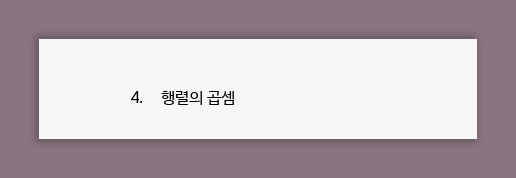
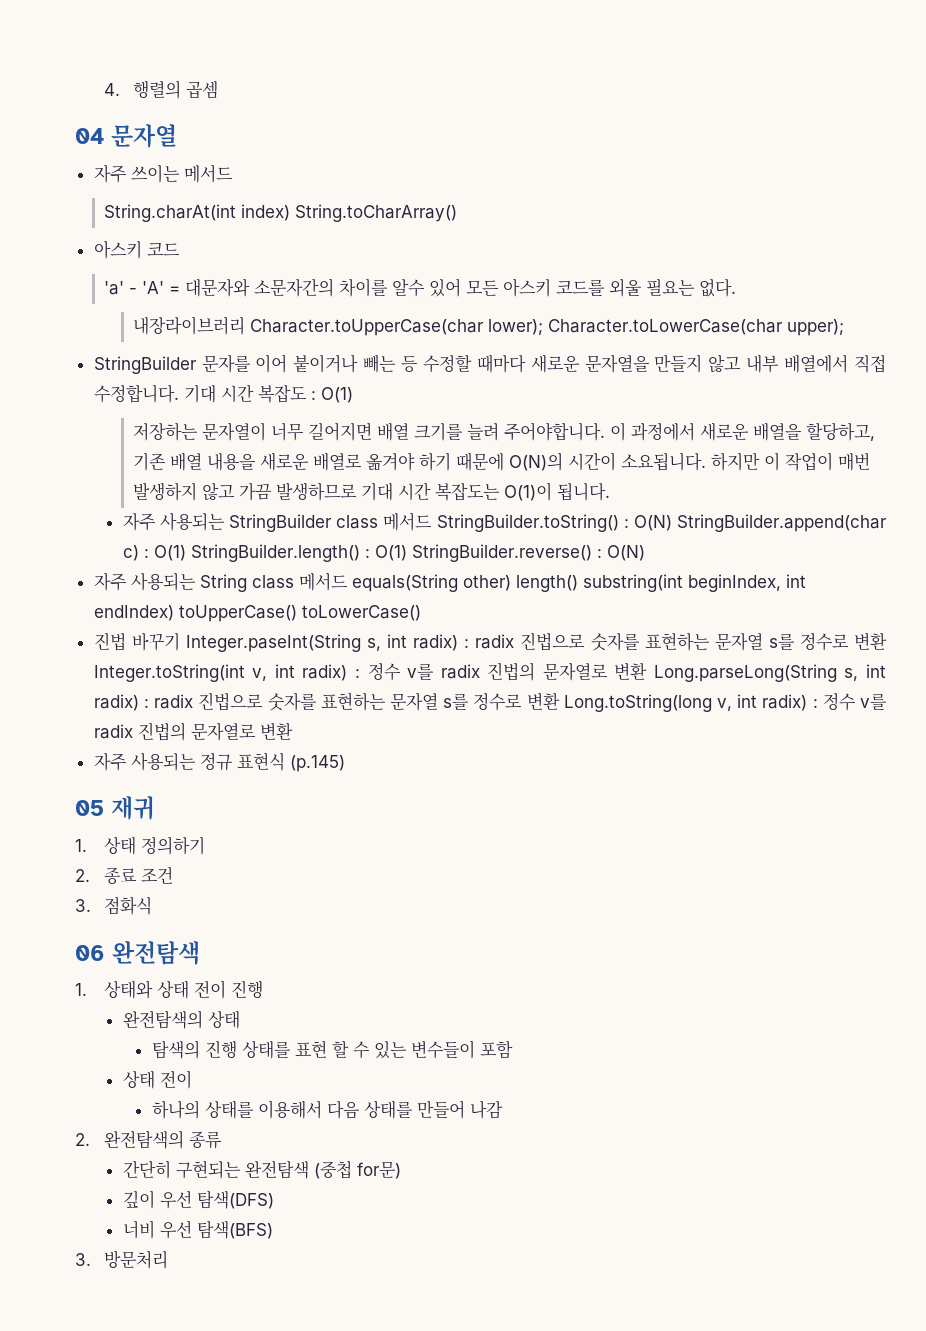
+ 04 문자열
+ 자주 쓰이는 메서드
+ String.charAt(int index) String.toCharArray()
+ 아스키 코드
+ 'a' - 'A' = 대문자와 소문자간의 차이를 알수 있어 모든 아스키 코드를 외울 필요는 없다.
+ 내장라이브러리 Character.toUpperCase(char lower); Character.toLowerCase(char upper);
+ StringBuilder 문자를 이어 붙이거나 빼는 등 수정할 때마다 새로운 문자열을 만들지 않고 내부 배열에서 직접 수정합니다. 기대 시간 복잡도 : O(1)
+ 저장하는 문자열이 너무 길어지면 배열 크기를 늘려 주어야합니다. 이 과정에서 새로운 배열을 할당하고, 기존 배열 내용을 새로운 배열로 옮겨야 하기 때문에 O(N)의 시간이 소요됩니다. 하지만 이 작업이 매번 발생하지 않고 가끔 발생하므로 기대 시간 복잡도는 O(1)이 됩니다.
+ 자주 사용되는 StringBuilder class 메서드 StringBuilder.toString() : O(N) StringBuilder.append(char c) : O(1) StringBuilder.length() : O(1) StringBuilder.reverse() : O(N)
+ 자주 사용되는 String class 메서드 equals(String other) length() substring(int beginIndex, int endIndex) toUpperCase() toLowerCase()
+ 진법 바꾸기 Integer.paseInt(String s, int radix) : radix 진법으로 숫자를 표현하는 문자열 s를 정수로 변환 Integer.toString(int v, int radix) : 정수 v를 radix 진법의 문자열로 변환 Long.parseLong(String s, int radix) : radix 진법으로 숫자를 표현하는 문자열 s를 정수로 변환 Long.toString(long v, int radix) : 정수 v를 radix 진법의 문자열로 변환
+ 자주 사용되는 정규 표현식 (p.145)
+ 05 재귀
+ 1. 상태 정의하기
+ 2. 종료 조건
+ 3. 점화식
+ 06 완전탐색
+ 1. 상태와 상태 전이 진행
+ 완전탐색의 상태
+ 탐색의 진행 상태를 표현 할 수 있는 변수들이 포함
+ 상태 전이
+ 하나의 상태를 이용해서 다음 상태를 만들어 나감
+ 2. 완전탐색의 종류
+ 간단히 구현되는 완전탐색 (중첩 for문)
+ 깊이 우선 탐색(DFS)
+ 너비 우선 탐색(BFS)
+ 3. 방문처리

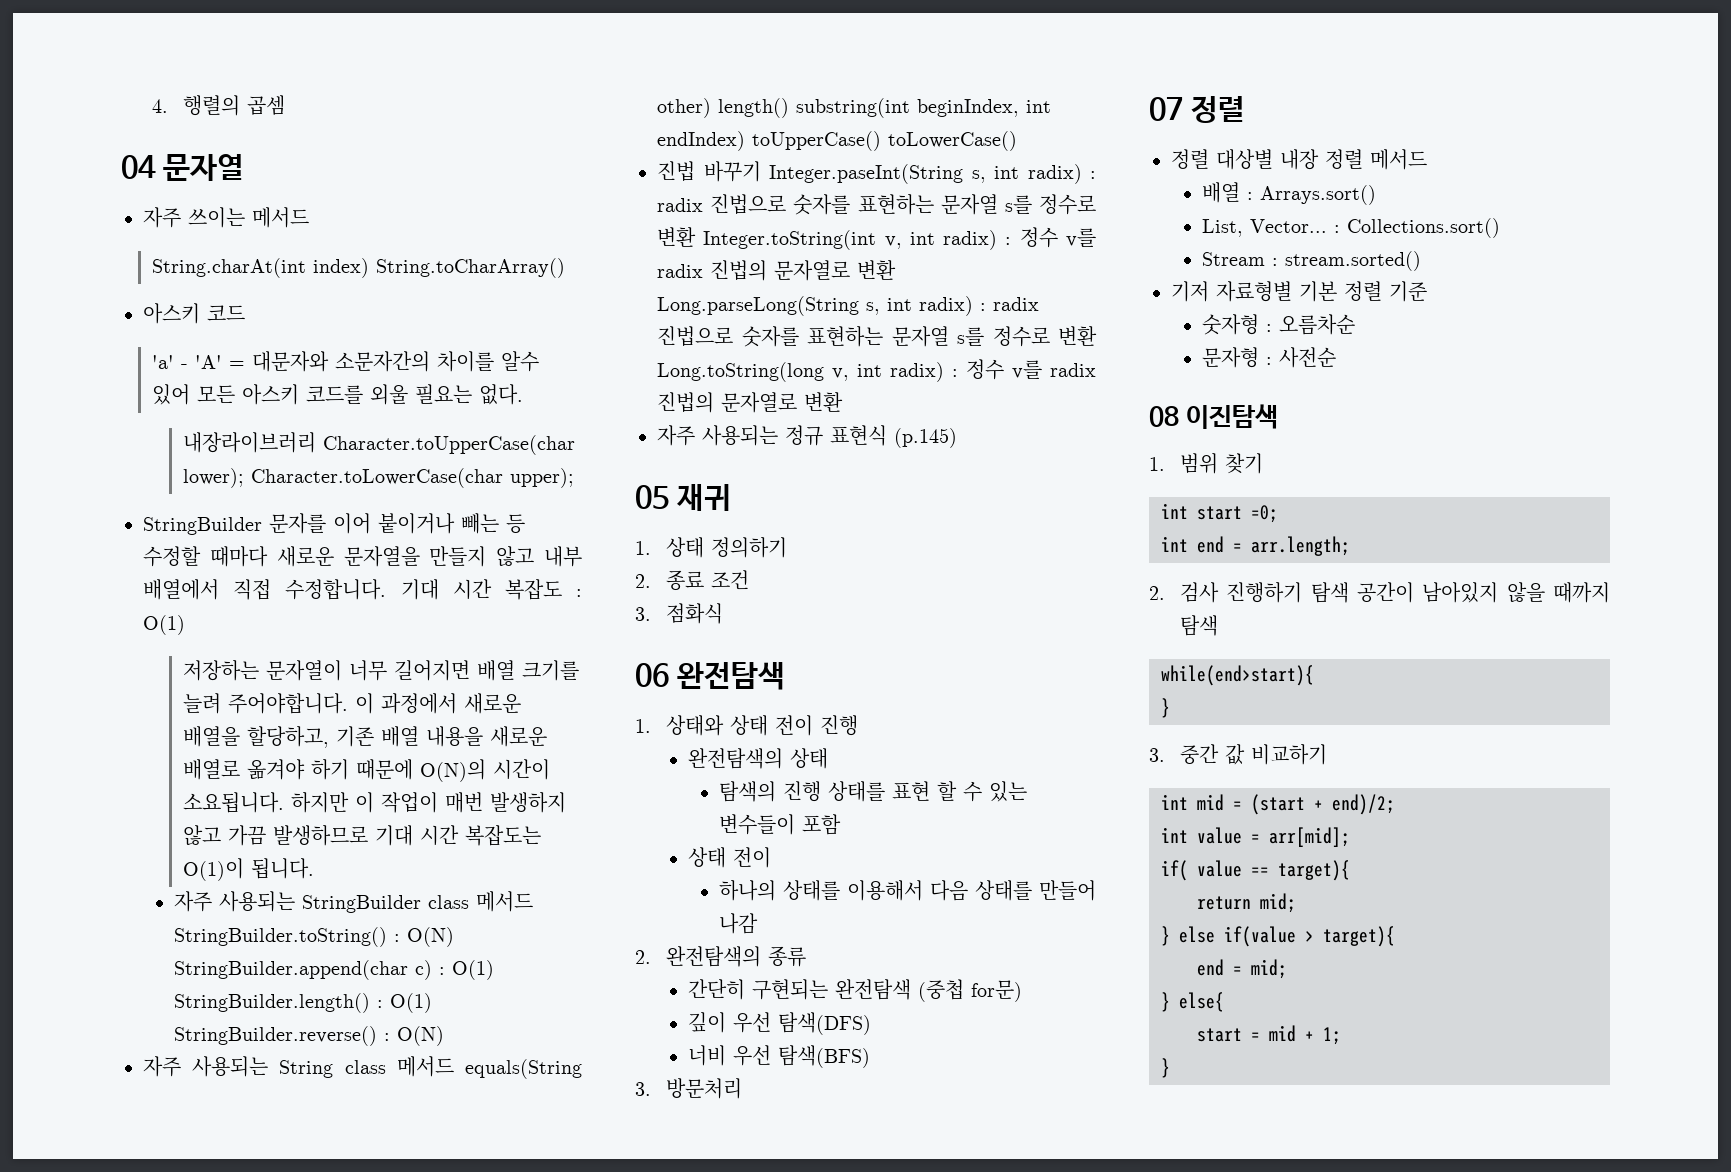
+ 07 정렬
+ 정렬 대상별 내장 정렬 메서드
+ 배열 : Arrays.sort()
+ List, Vector... : Collections.sort()
+ Stream : stream.sorted()
+ 기저 자료형별 기본 정렬 기준
+ 숫자형 : 오름차순
+ 문자형 : 사전순
+ 08 이진탐색
+ 1. 범위 찾기
+ int start =0;
+ int end = arr.length;
+ 2. 검사 진행하기 탐색 공간이 남아있지 않을 때까지 탐색
+ while(end>start){
+ }
+ 3. 중간 값 비교하기
+ int mid = (start + end)/2;
+ int value = arr[mid];
+ if( value == target){
+ return mid;
+ } else if(value > target){
+ end = mid;
+ } else{
+ start = mid + 1;
+ }

